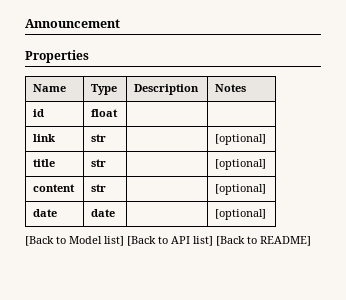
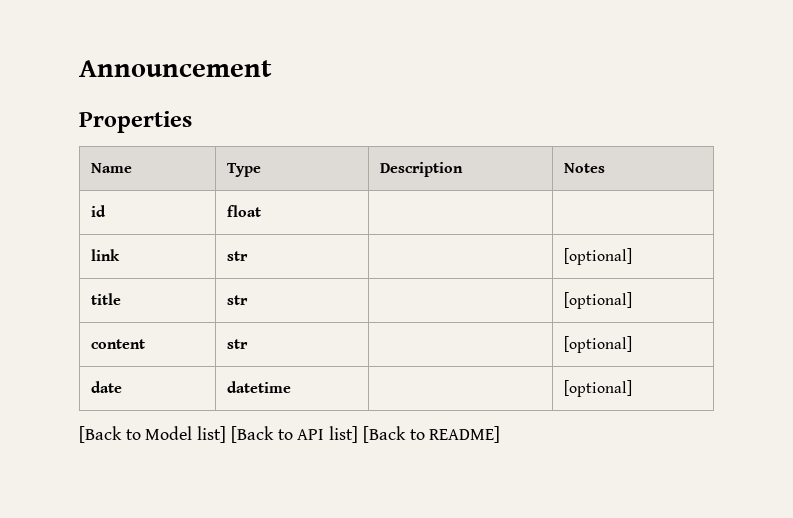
- date | date | | [optional]
+ date | datetime | | [optional]

